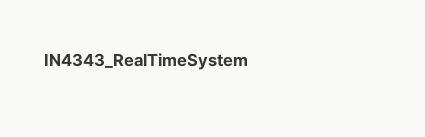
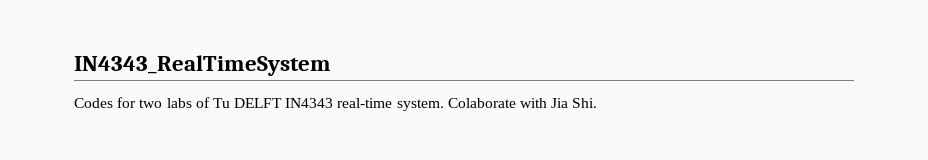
+ Codes for two labs of Tu DELFT IN4343 real-time system. Colaborate with Jia Shi.

